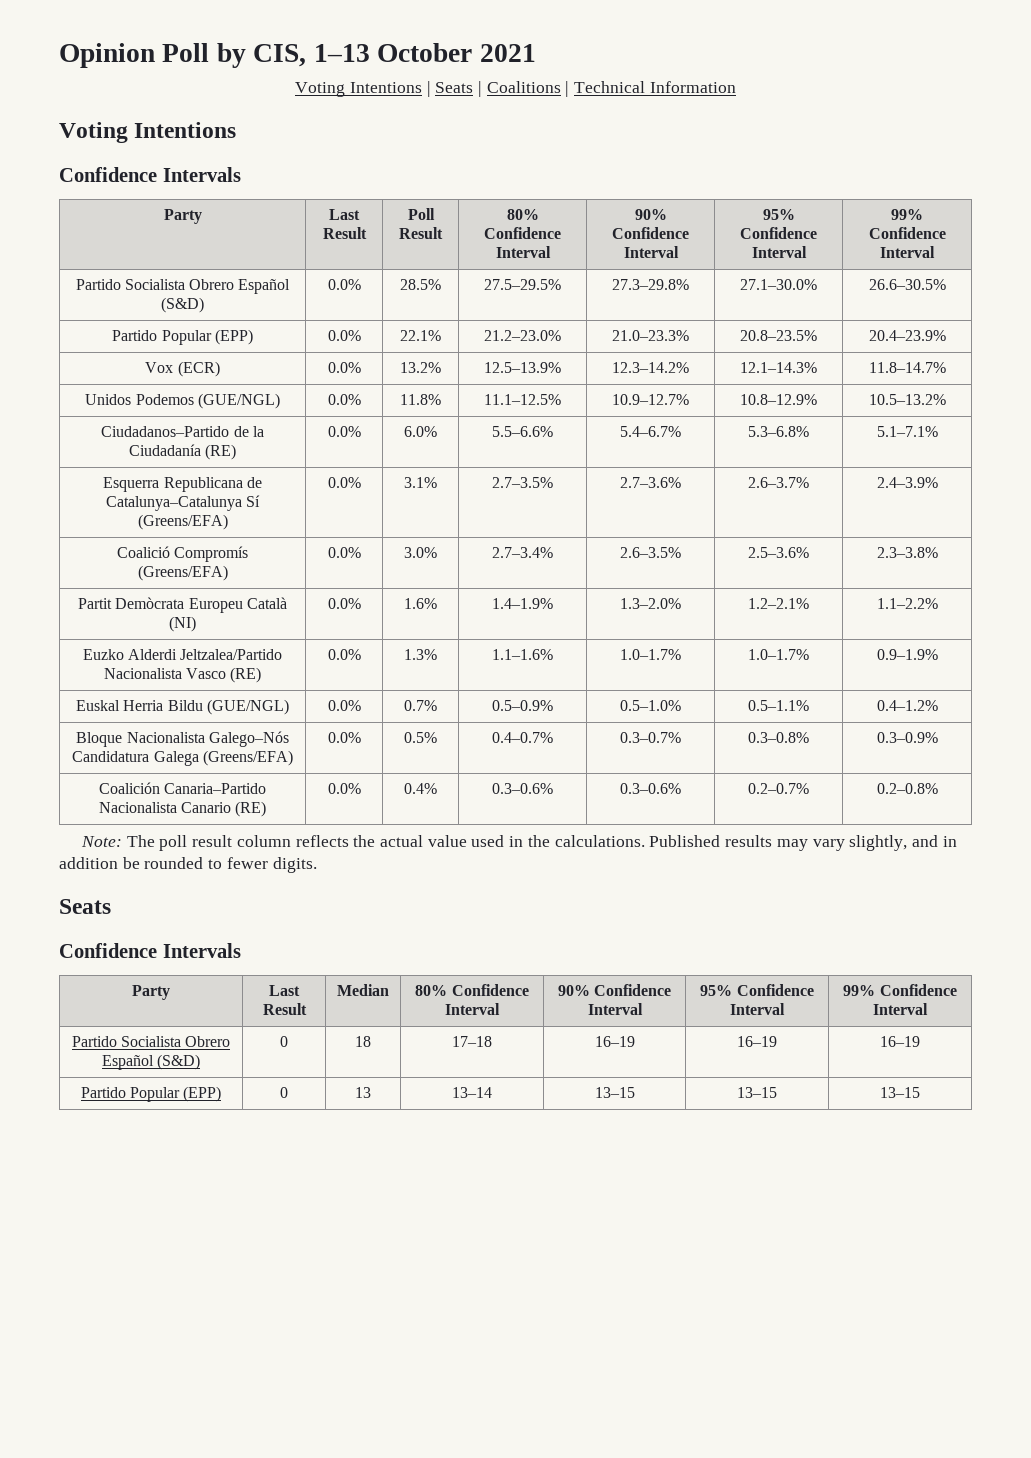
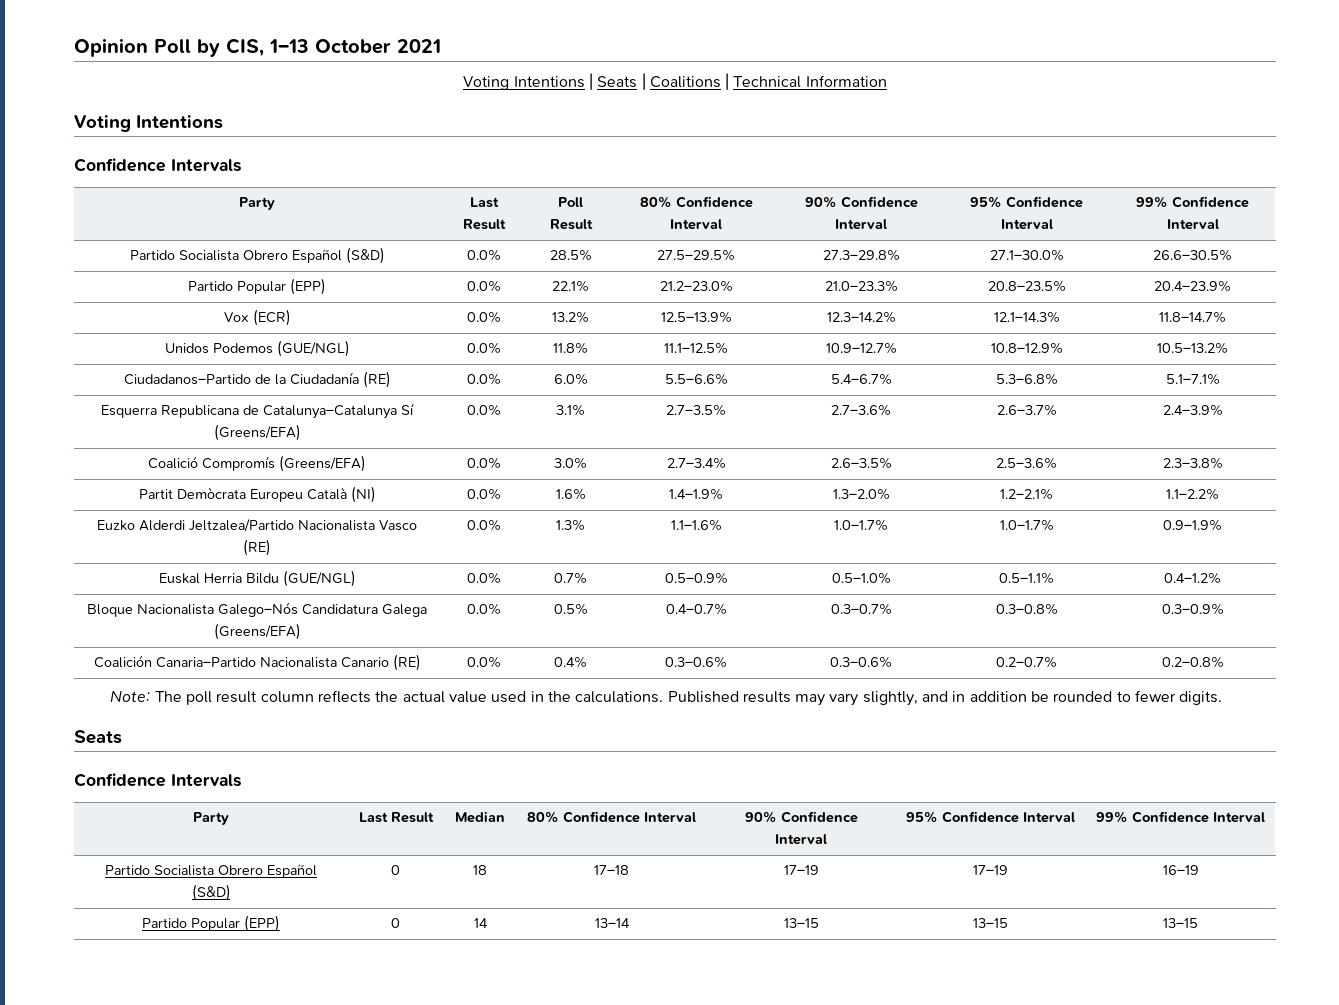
- Partido Socialista Obrero Español (S&D) | 0 | 18 | 17–18 | 16–19 | 16–19 | 16–19
+ Partido Socialista Obrero Español (S&D) | 0 | 18 | 17–18 | 17–19 | 17–19 | 16–19
- Partido Popular (EPP) | 0 | 13 | 13–14 | 13–15 | 13–15 | 13–15
+ Partido Popular (EPP) | 0 | 14 | 13–14 | 13–15 | 13–15 | 13–15

